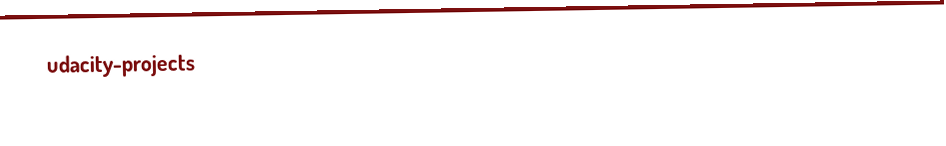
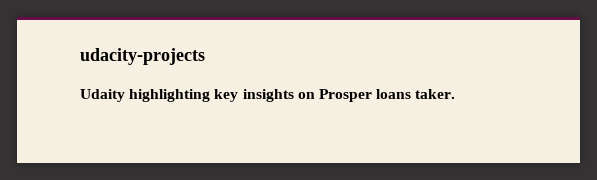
+ Udaity highlighting key insights on Prosper loans taker.

